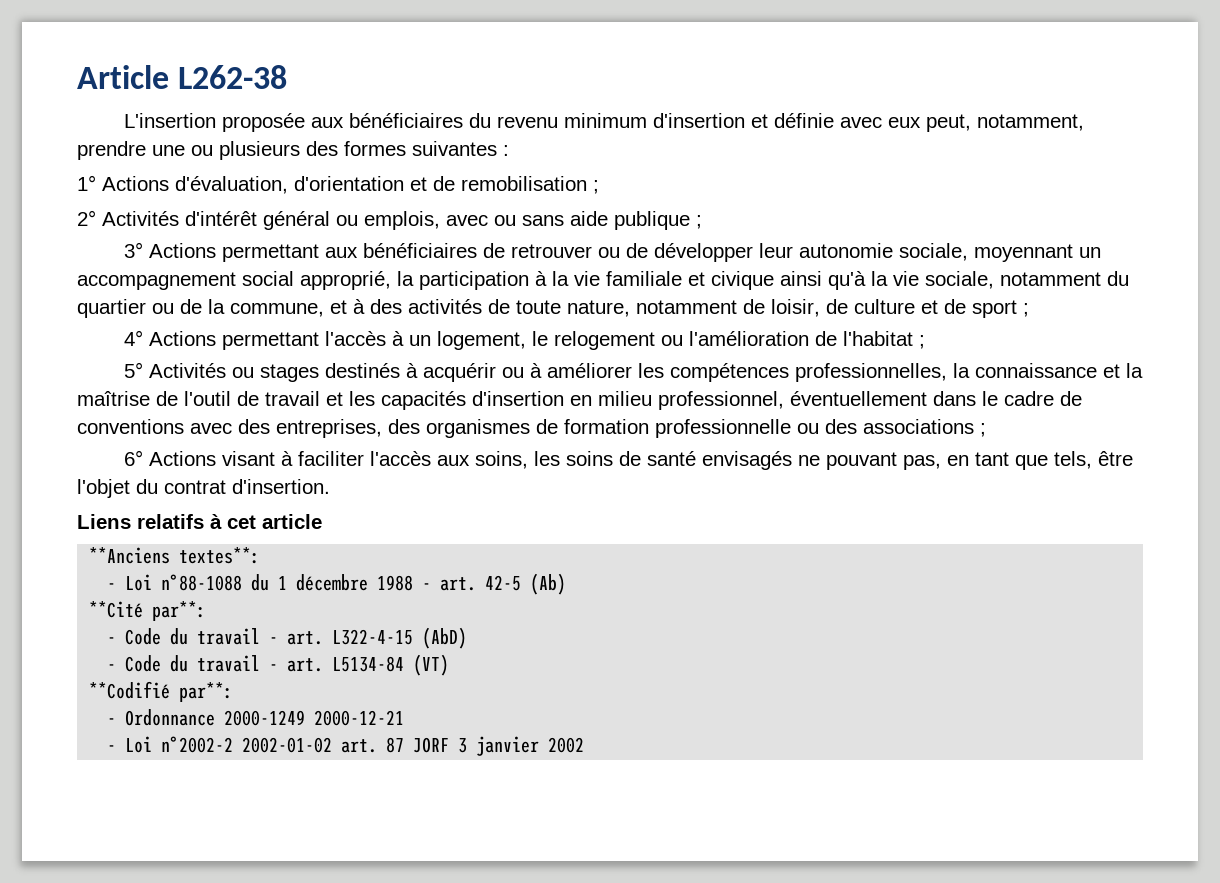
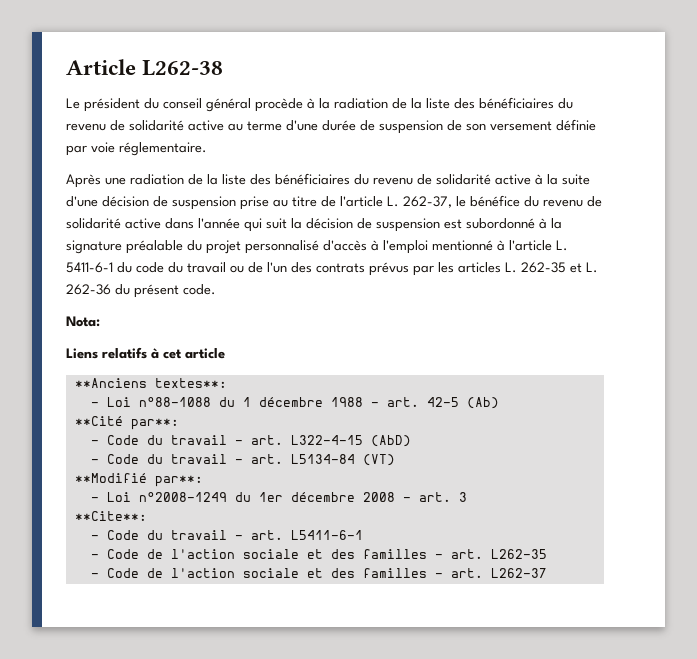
- L'insertion proposée aux bénéficiaires du revenu minimum d'insertion et définie avec eux peut, notamment, prendre une ou plusieurs des formes suivantes :
- 1° Actions d'évaluation, d'orientation et de remobilisation ;
- 2° Activités d'intérêt général ou emplois, avec ou sans aide publique ;
- 3° Actions permettant aux bénéficiaires de retrouver ou de développer leur autonomie sociale, moyennant un accompagnement social approprié, la participation à la vie familiale et civique ainsi qu'à la vie sociale, notamment du quartier ou de la commune, et à des activités de toute nature, notamment de loisir, de culture et de sport ;
- 4° Actions permettant l'accès à un logement, le relogement ou l'amélioration de l'habitat ;
- 5° Activités ou stages destinés à acquérir ou à améliorer les compétences professionnelles, la connaissance et la maîtrise de l'outil de travail et les capacités d'insertion en milieu professionnel, éventuellement dans le cadre de conventions avec des entreprises, des organismes de formation professionnelle ou des associations ;
- 6° Actions visant à faciliter l'accès aux soins, les soins de santé envisagés ne pouvant pas, en tant que tels, être l'objet du contrat d'insertion.
+ Le président du conseil général procède à la radiation de la liste des bénéficiaires du revenu de solidarité active au terme d'une durée de suspension de son versement définie par voie réglementaire.
+ Après une radiation de la liste des bénéficiaires du revenu de solidarité active à la suite d'une décision de suspension prise au titre de l'article L. 262-37, le bénéfice du revenu de solidarité active dans l'année qui suit la décision de suspension est subordonné à la signature préalable du projet personnalisé d'accès à l'emploi mentionné à l'article L. 5411-6-1 du code du travail ou de l'un des contrats prévus par les articles L. 262-35 et L. 262-36 du présent code.
+ Nota:
- **Codifié par**:
- - Ordonnance 2000-1249 2000-12-21
- - Loi n°2002-2 2002-01-02 art. 87 JORF 3 janvier 2002
+ **Modifié par**:
+ - Loi n°2008-1249 du 1er décembre 2008 - art. 3
+ **Cite**:
+ - Code du travail - art. L5411-6-1
+ - Code de l'action sociale et des familles - art. L262-35
+ - Code de l'action sociale et des familles - art. L262-37

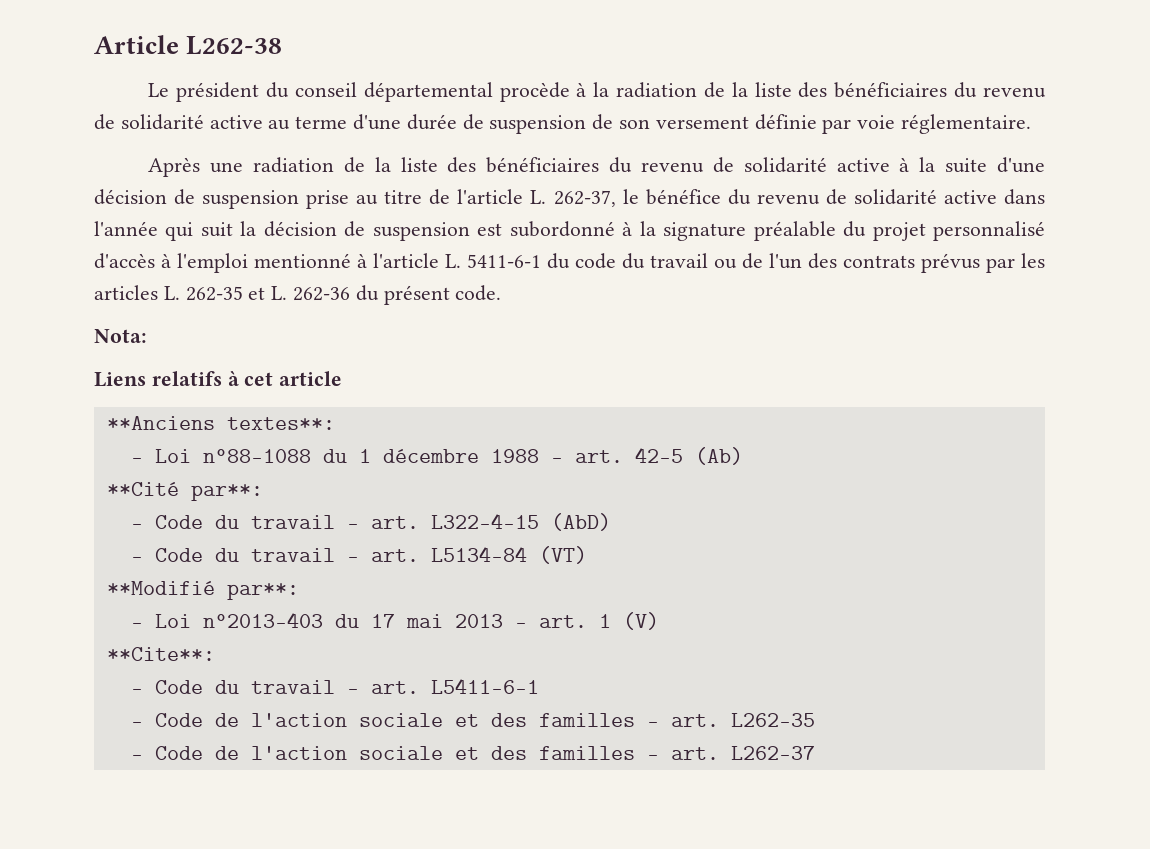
- Le président du conseil général procède à la radiation de la liste des bénéficiaires du revenu de solidarité active au terme d'une durée de suspension de son versement définie par voie réglementaire.
+ Le président du conseil départemental procède à la radiation de la liste des bénéficiaires du revenu de solidarité active au terme d'une durée de suspension de son versement définie par voie réglementaire.
- - Loi n°2008-1249 du 1er décembre 2008 - art. 3
+ - Loi n°2013-403 du 17 mai 2013 - art. 1 (V)

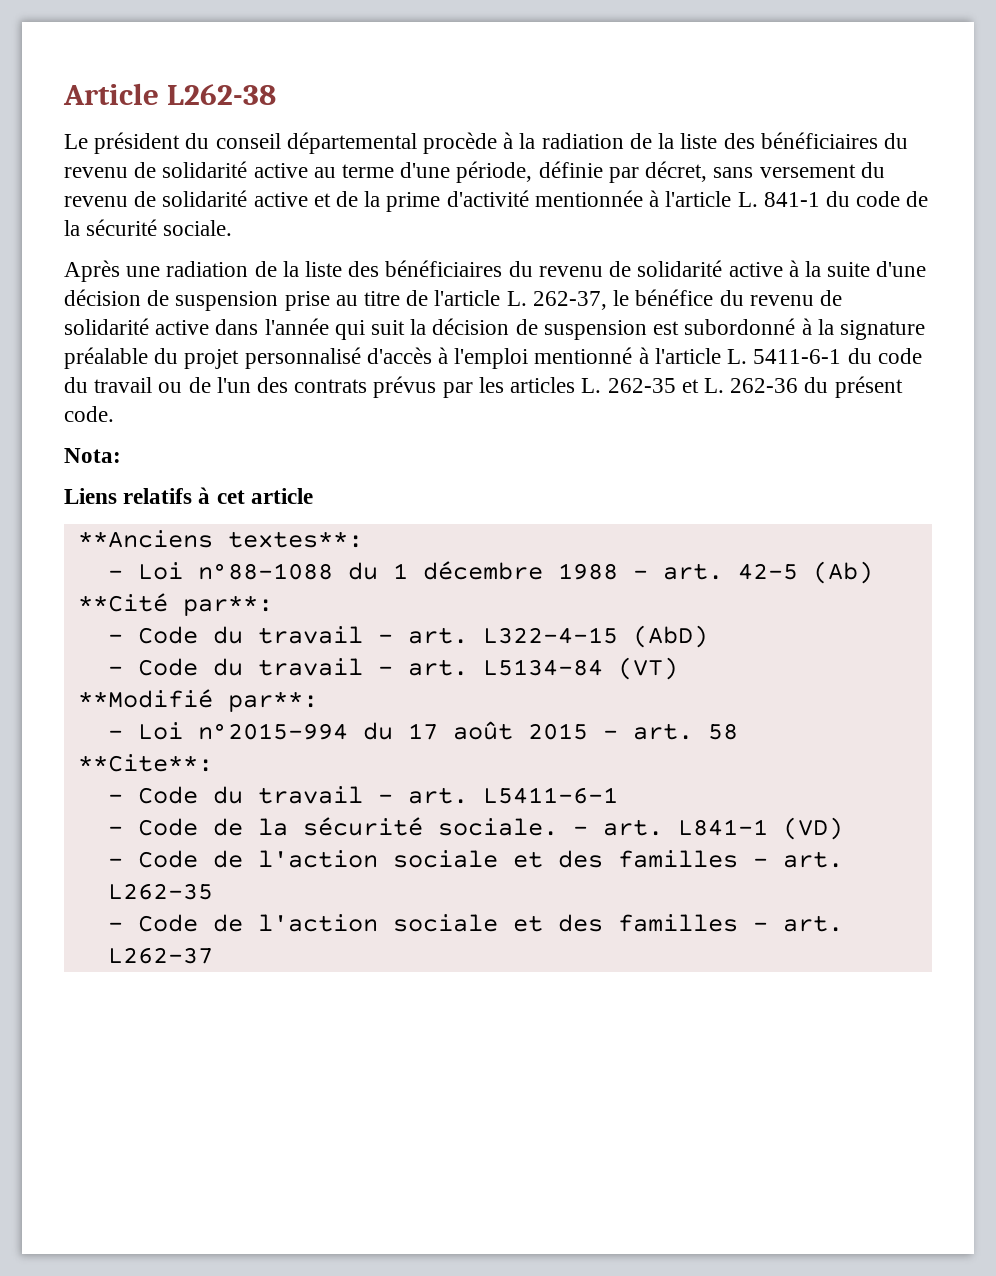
- Le président du conseil départemental procède à la radiation de la liste des bénéficiaires du revenu de solidarité active au terme d'une durée de suspension de son versement définie par voie réglementaire.
+ Le président du conseil départemental procède à la radiation de la liste des bénéficiaires du revenu de solidarité active au terme d'une période, définie par décret, sans versement du revenu de solidarité active et de la prime d'activité mentionnée à l'article L. 841-1 du code de la sécurité sociale.
- - Loi n°2013-403 du 17 mai 2013 - art. 1 (V)
+ - Loi n°2015-994 du 17 août 2015 - art. 58
+ - Code de la sécurité sociale. - art. L841-1 (VD)

